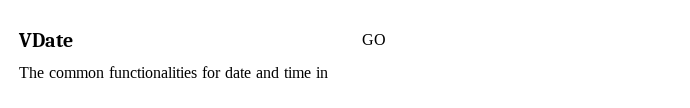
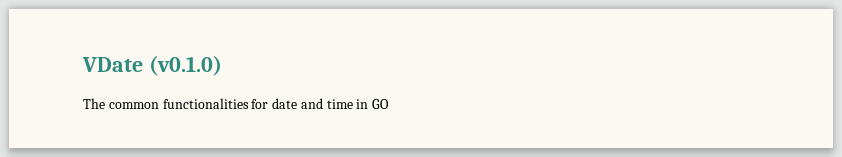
- VDate
+ VDate (v0.1.0)

